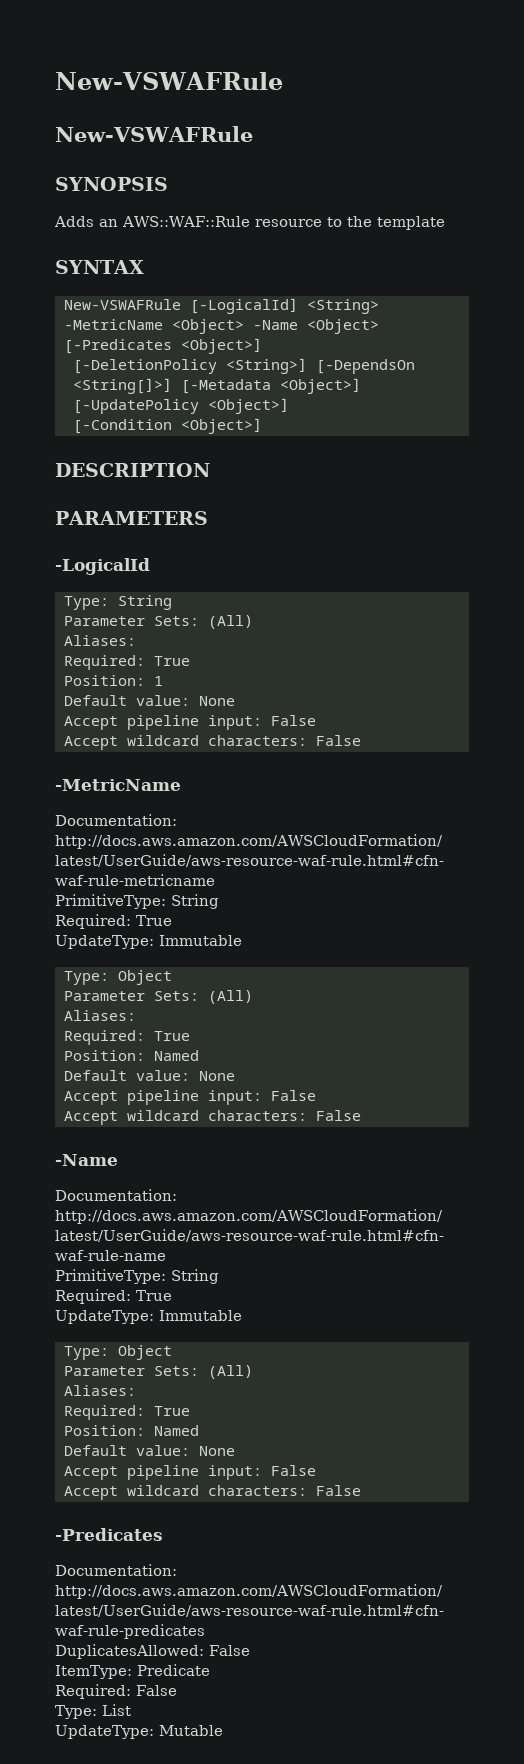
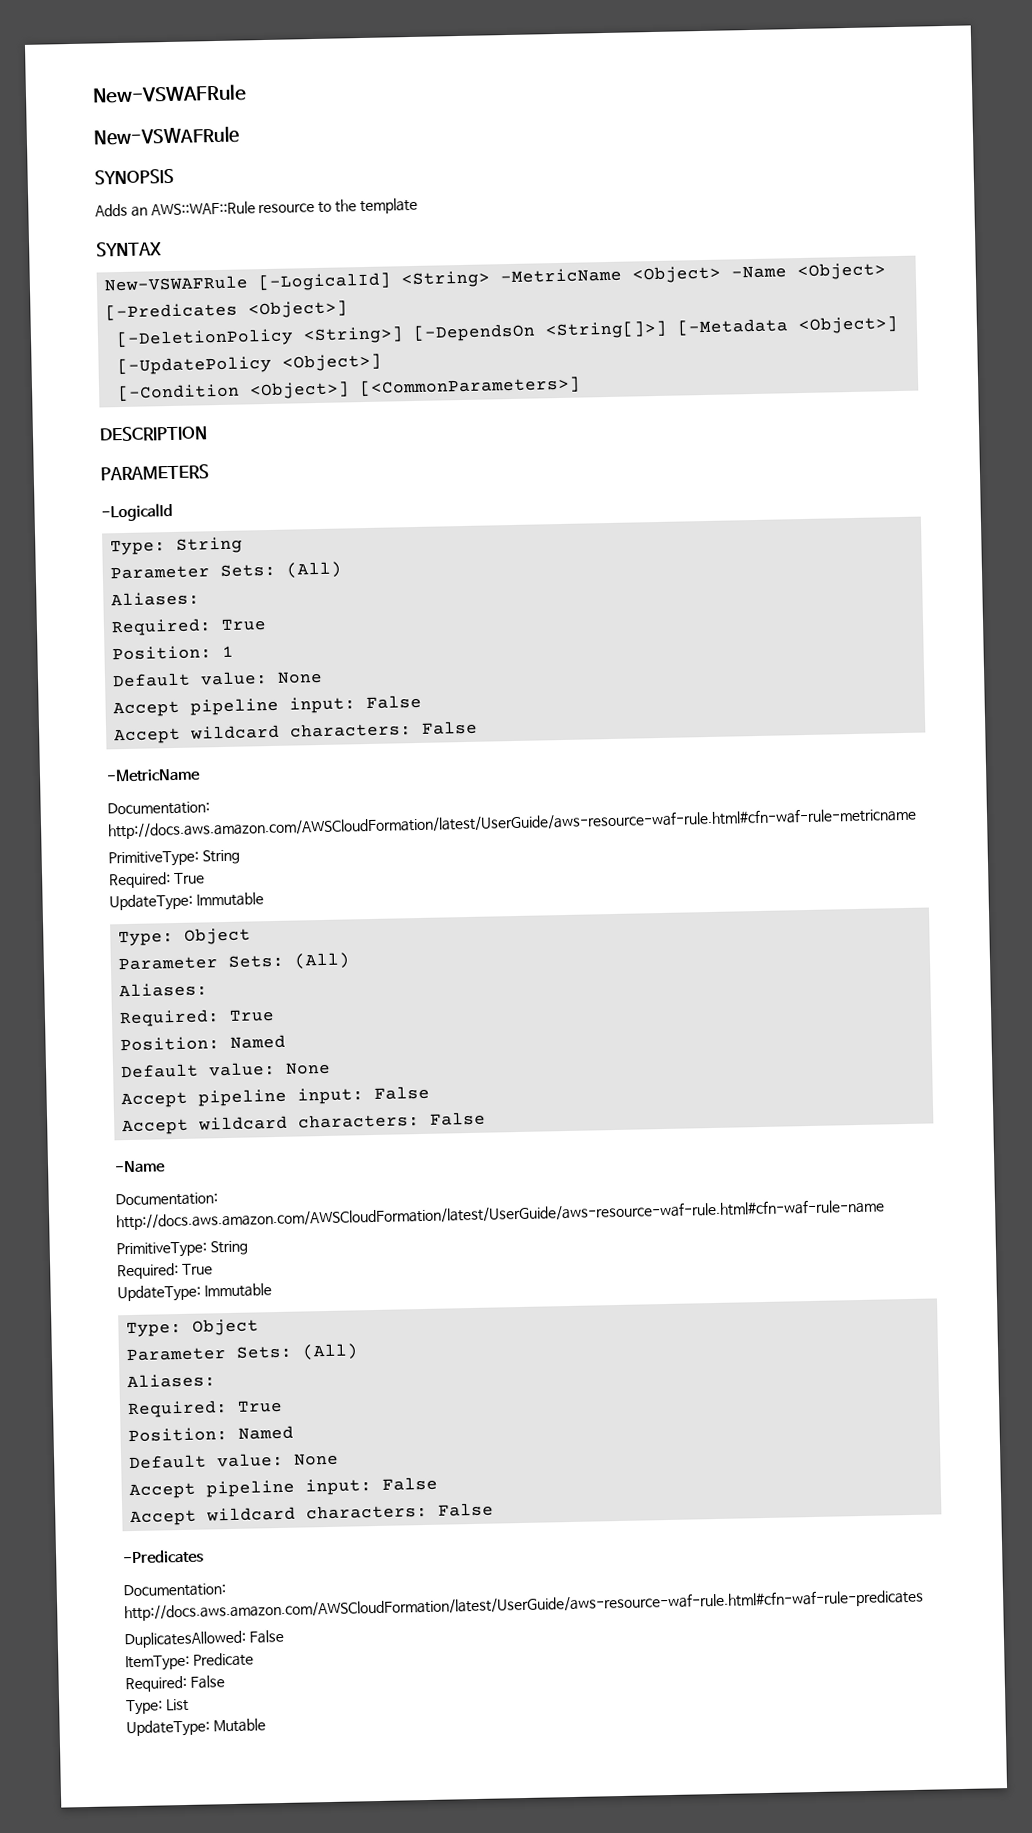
- [-Condition <Object>]
+ [-Condition <Object>] [<CommonParameters>]

